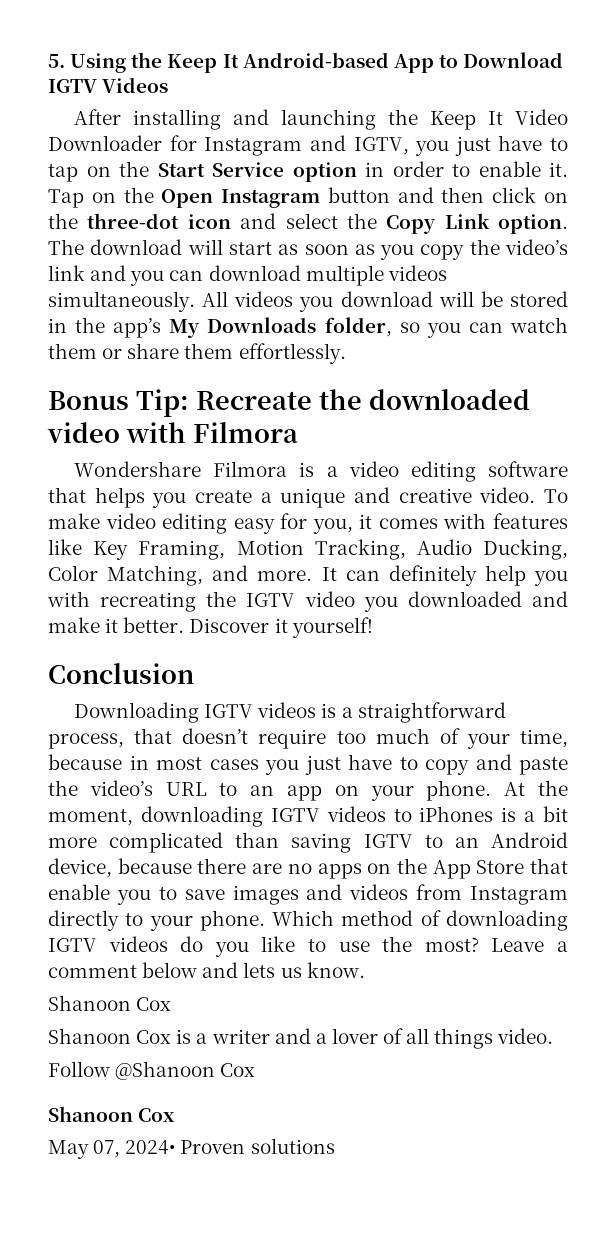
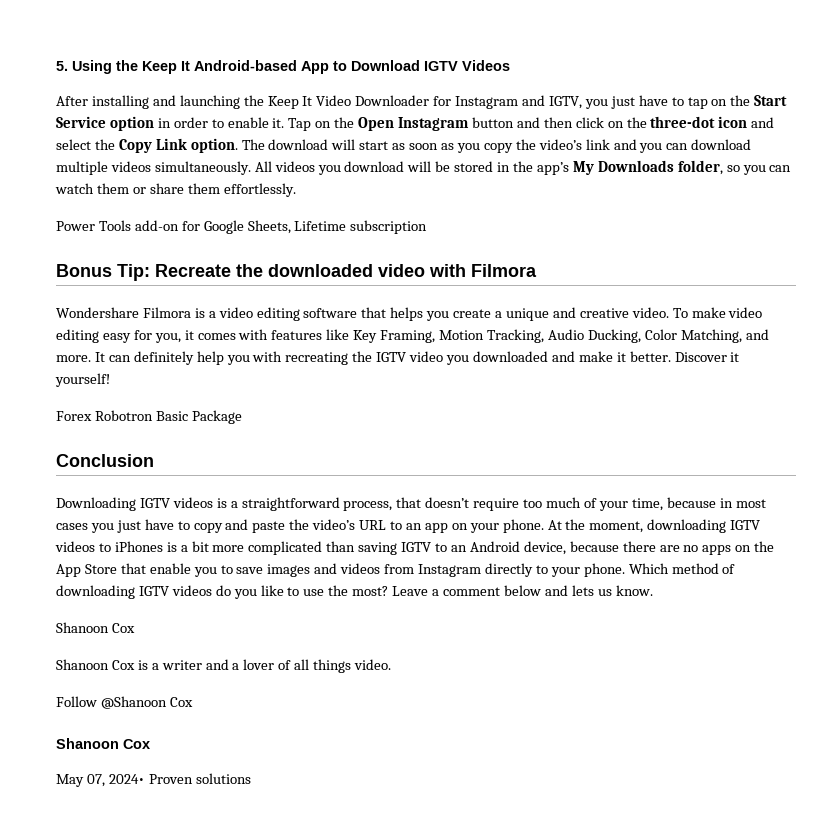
+ Power Tools add-on for Google Sheets, Lifetime subscription
+ Forex Robotron Basic Package

